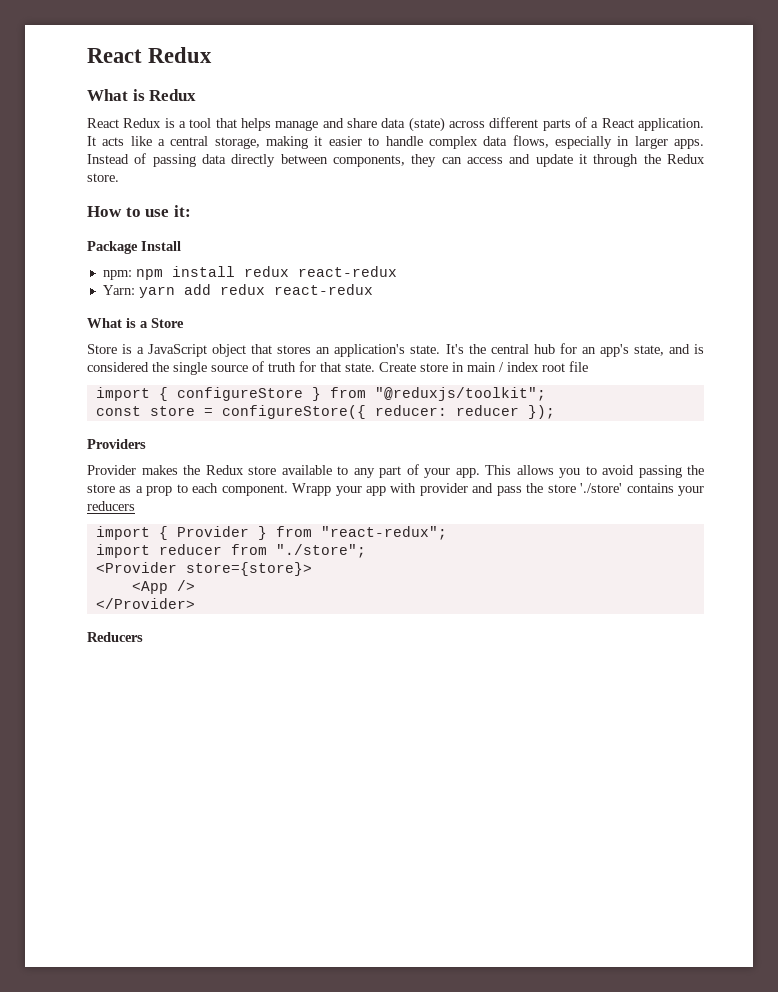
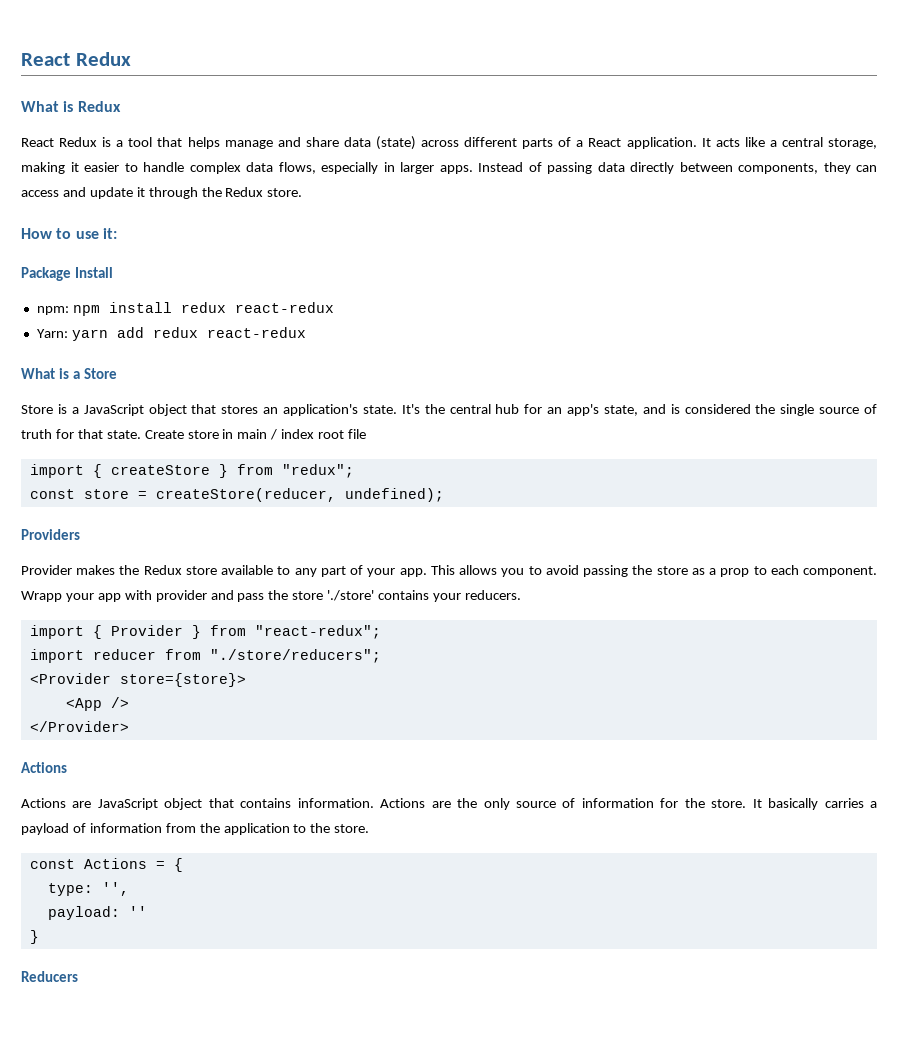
- import { configureStore } from "@reduxjs/toolkit";
+ import { createStore } from "redux";
- const store = configureStore({ reducer: reducer });
+ const store = createStore(reducer, undefined);
- Wrapp your app with provider and pass the store './store' contains your reducers
+ Wrapp your app with provider and pass the store './store' contains your reducers.
- import reducer from "./store";
+ import reducer from "./store/reducers";
  </Provider>
+ Actions
+ Actions are JavaScript object that contains information. Actions are the only source of information for the store. It basically carries a payload of information from the application to the store.
+ const Actions = {
+ type: '',
+ payload: ''
+ }

